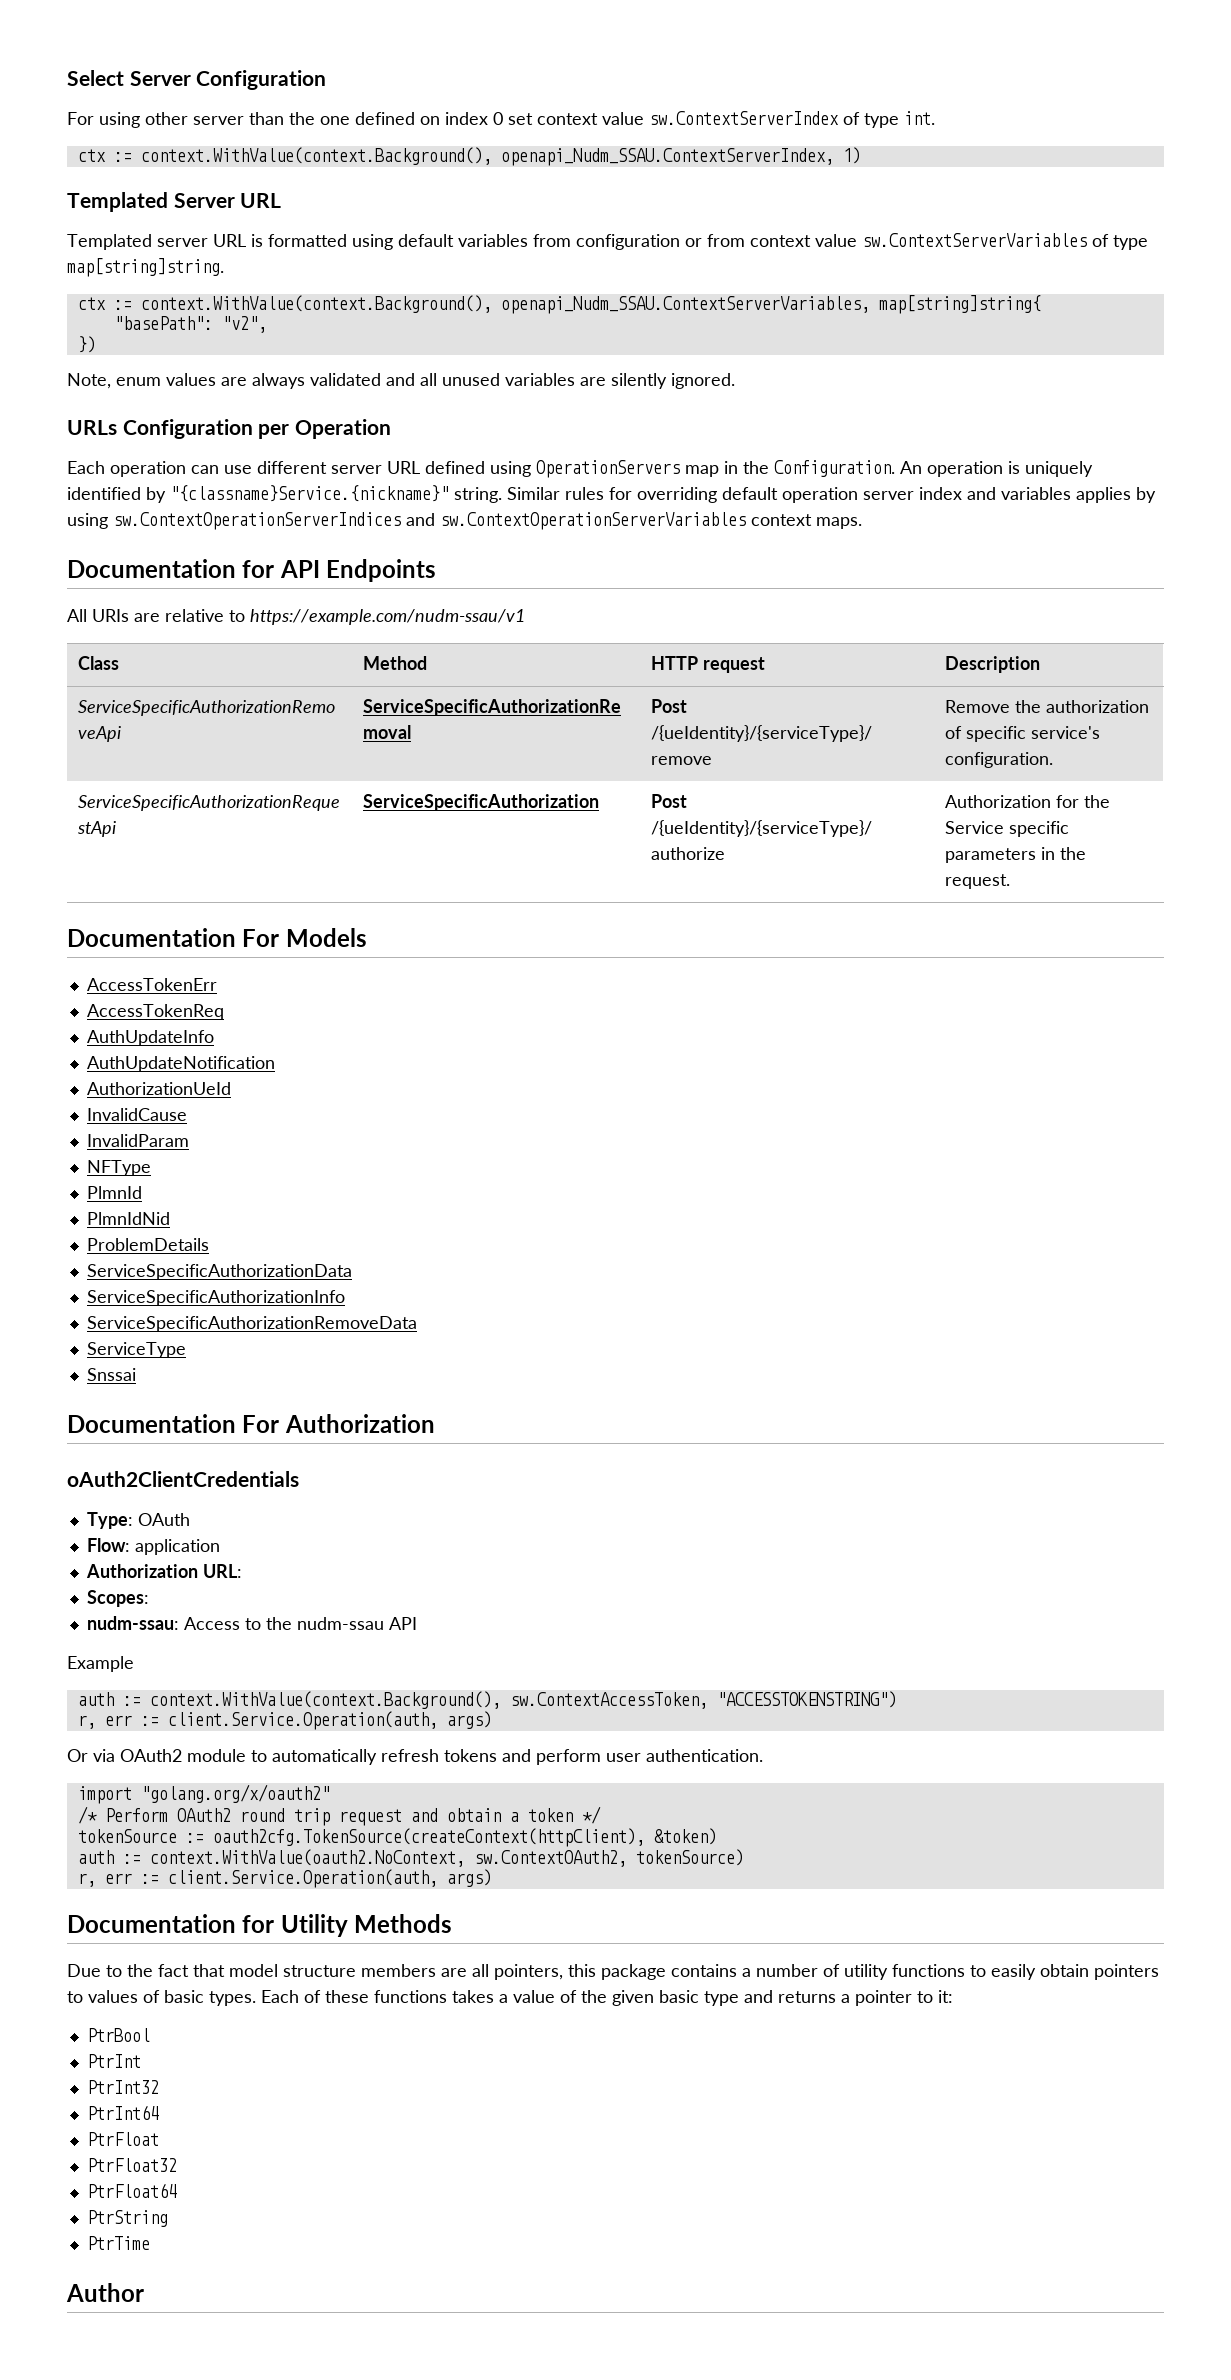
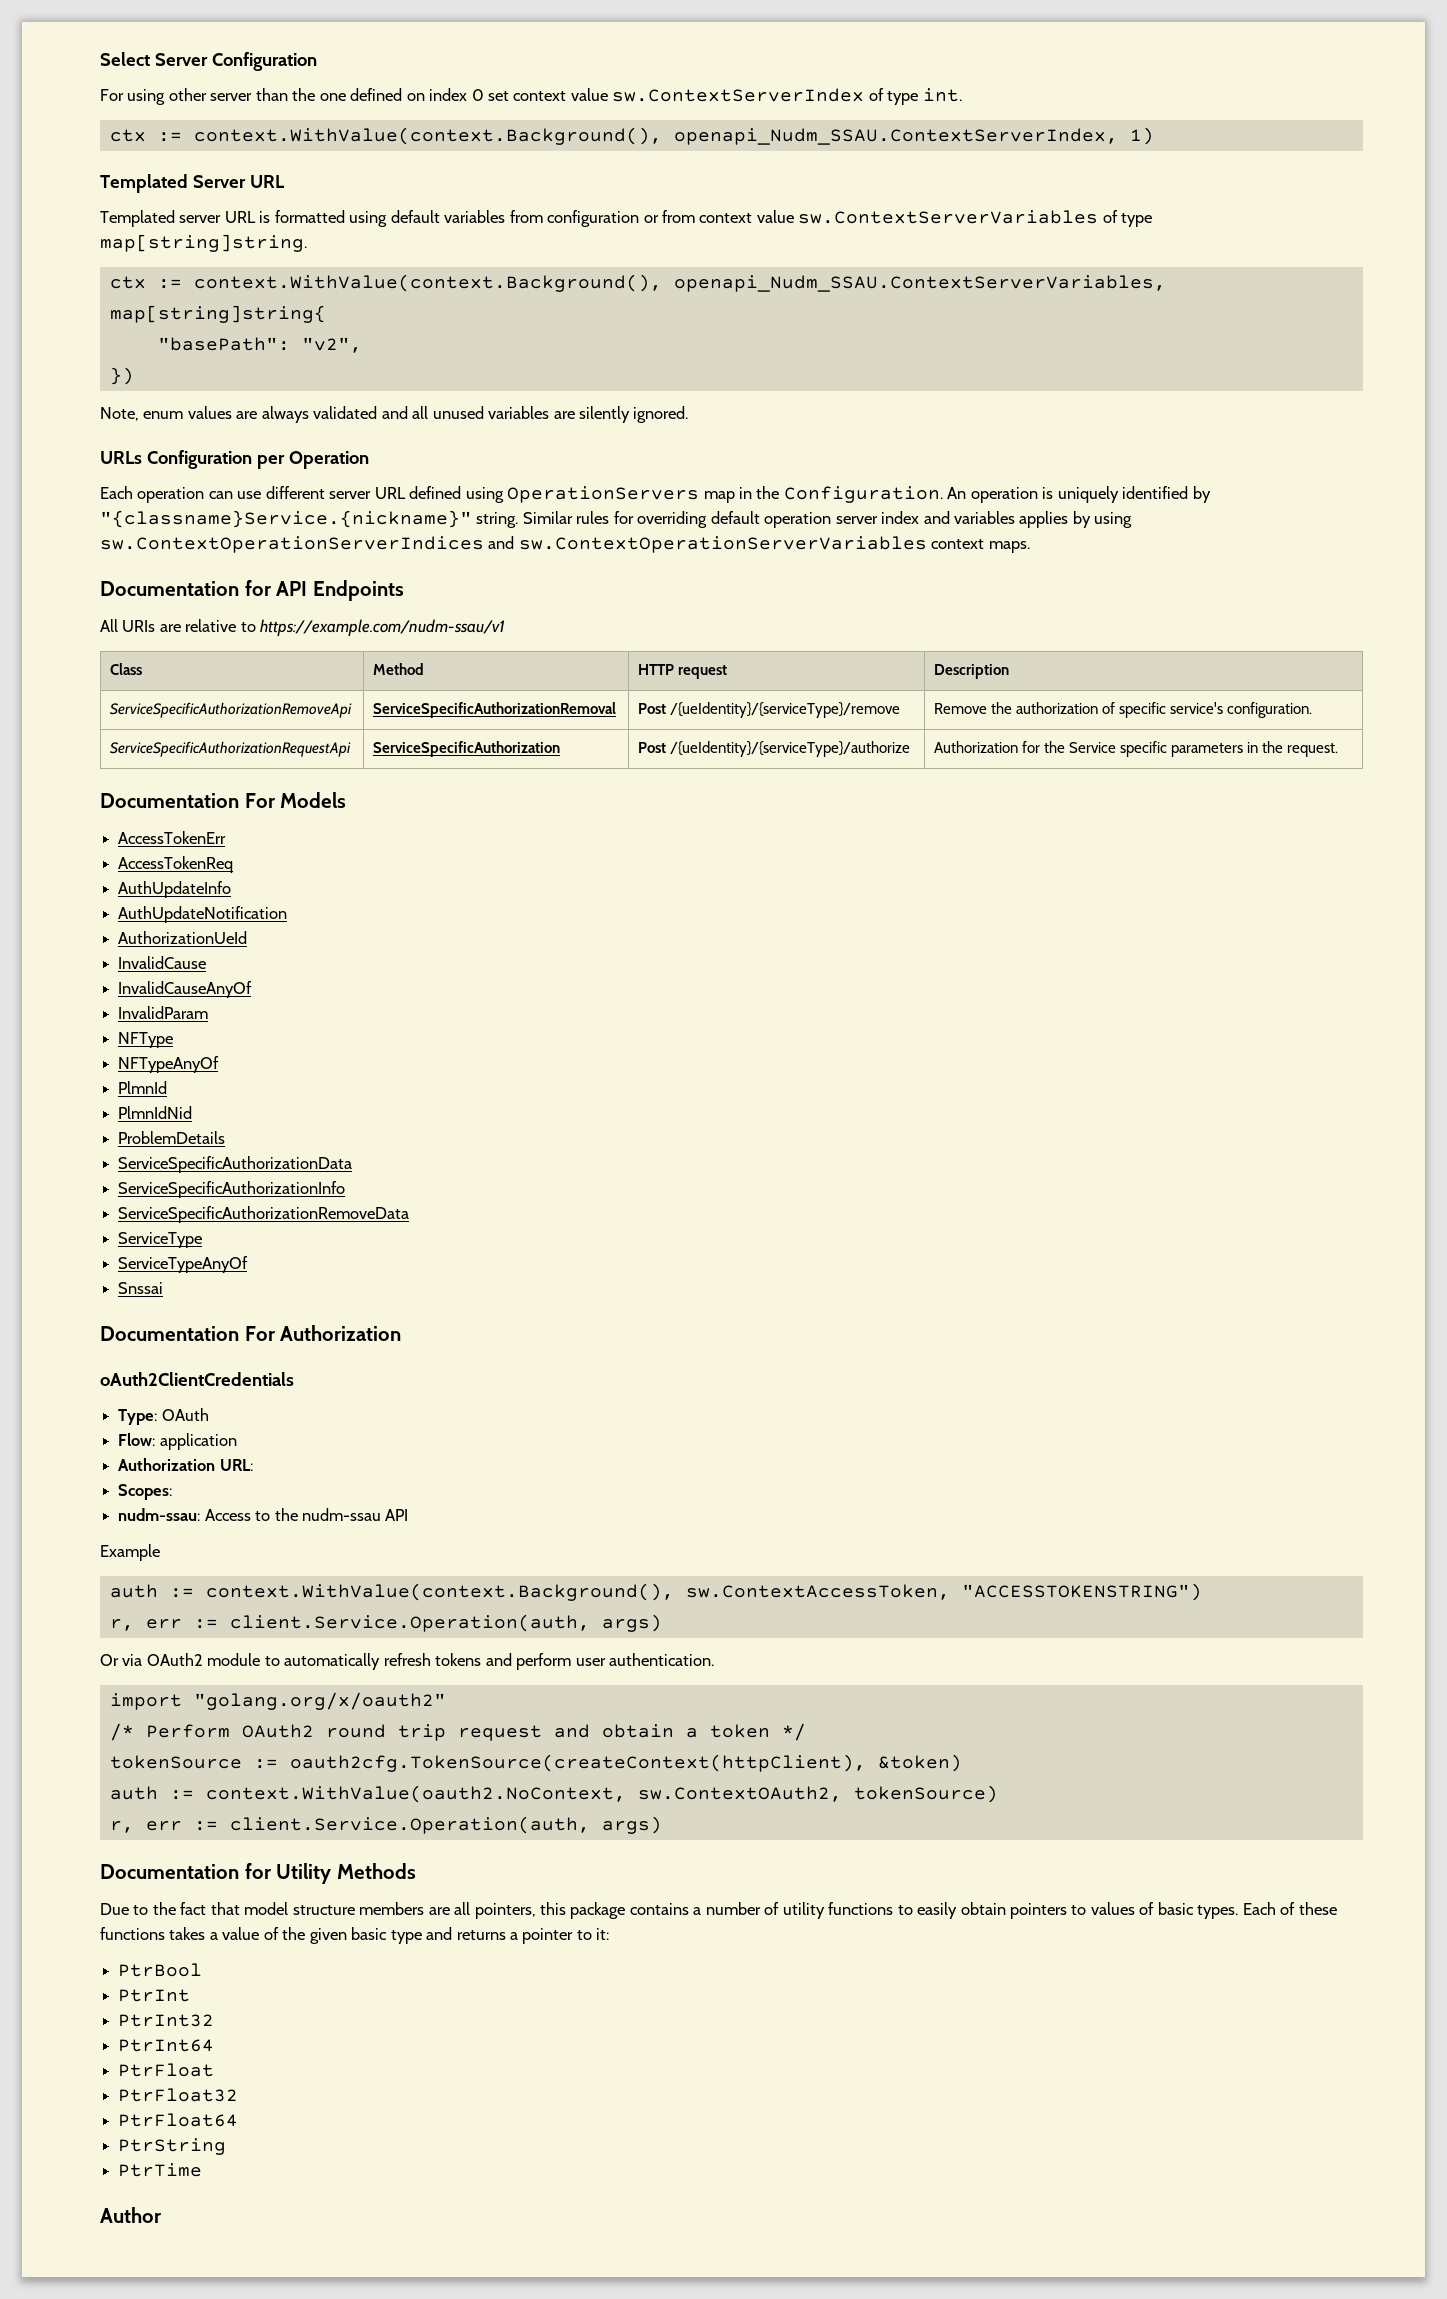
+ InvalidCauseAnyOf
+ NFTypeAnyOf
+ ServiceTypeAnyOf

